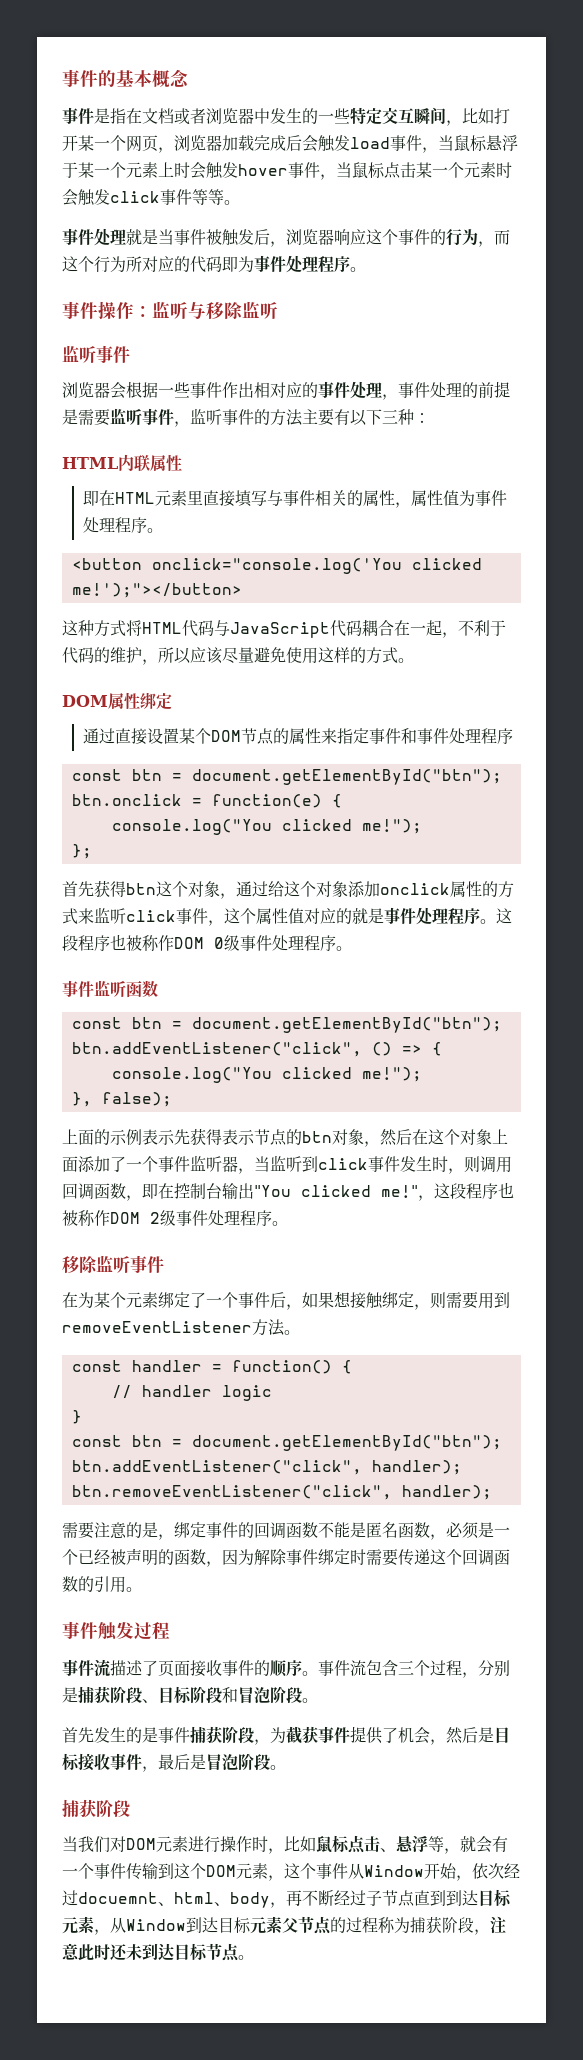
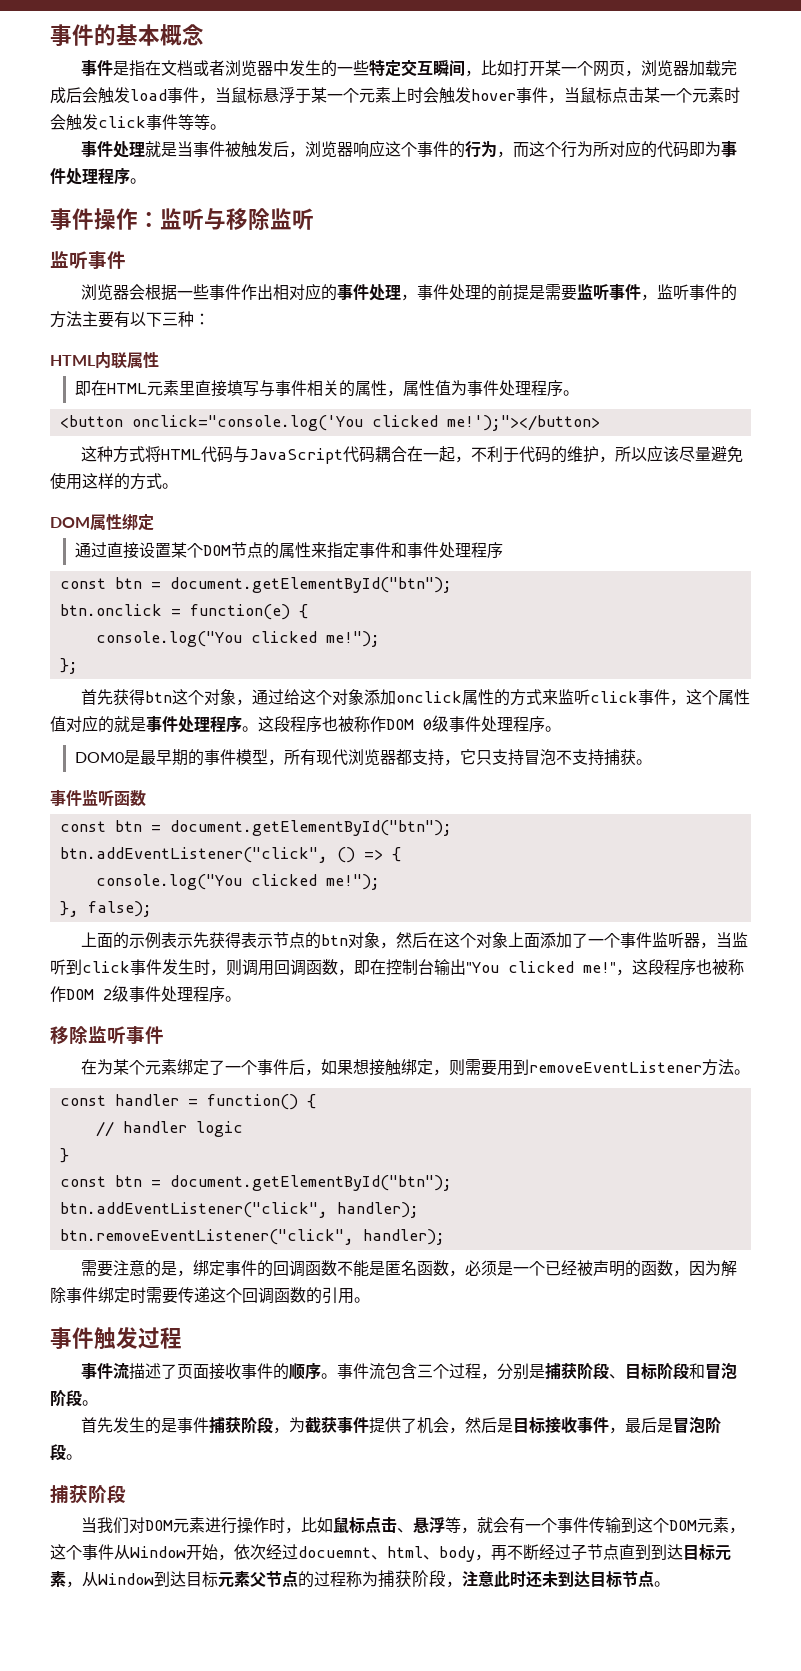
+ DOM0是最早期的事件模型，所有现代浏览器都支持，它只支持冒泡不支持捕获。

